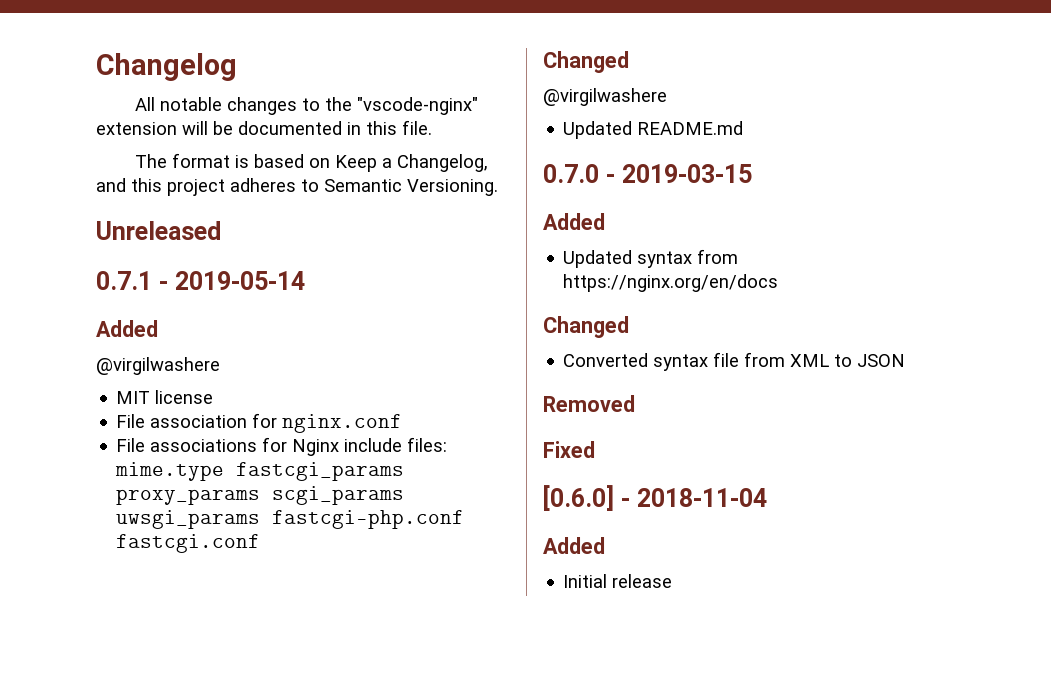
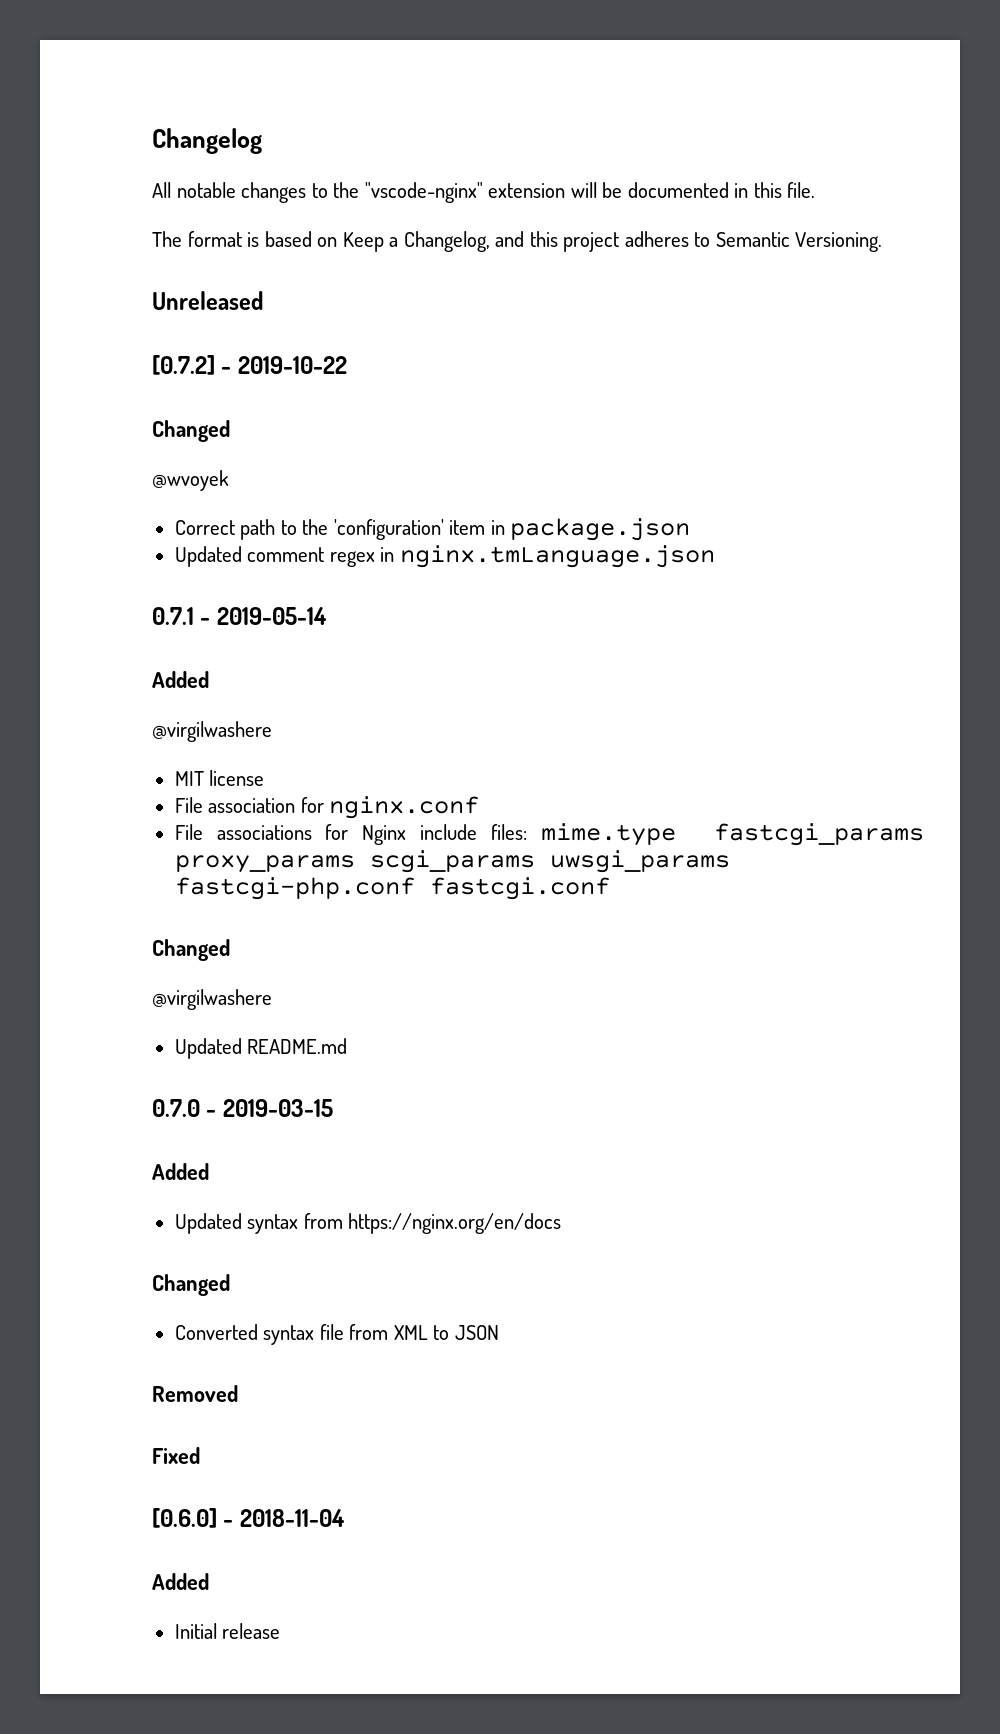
+ [0.7.2] - 2019-10-22
+ Changed
+ @wvoyek
+ Correct path to the 'configuration' item in package.json
+ Updated comment regex in nginx.tmLanguage.json

